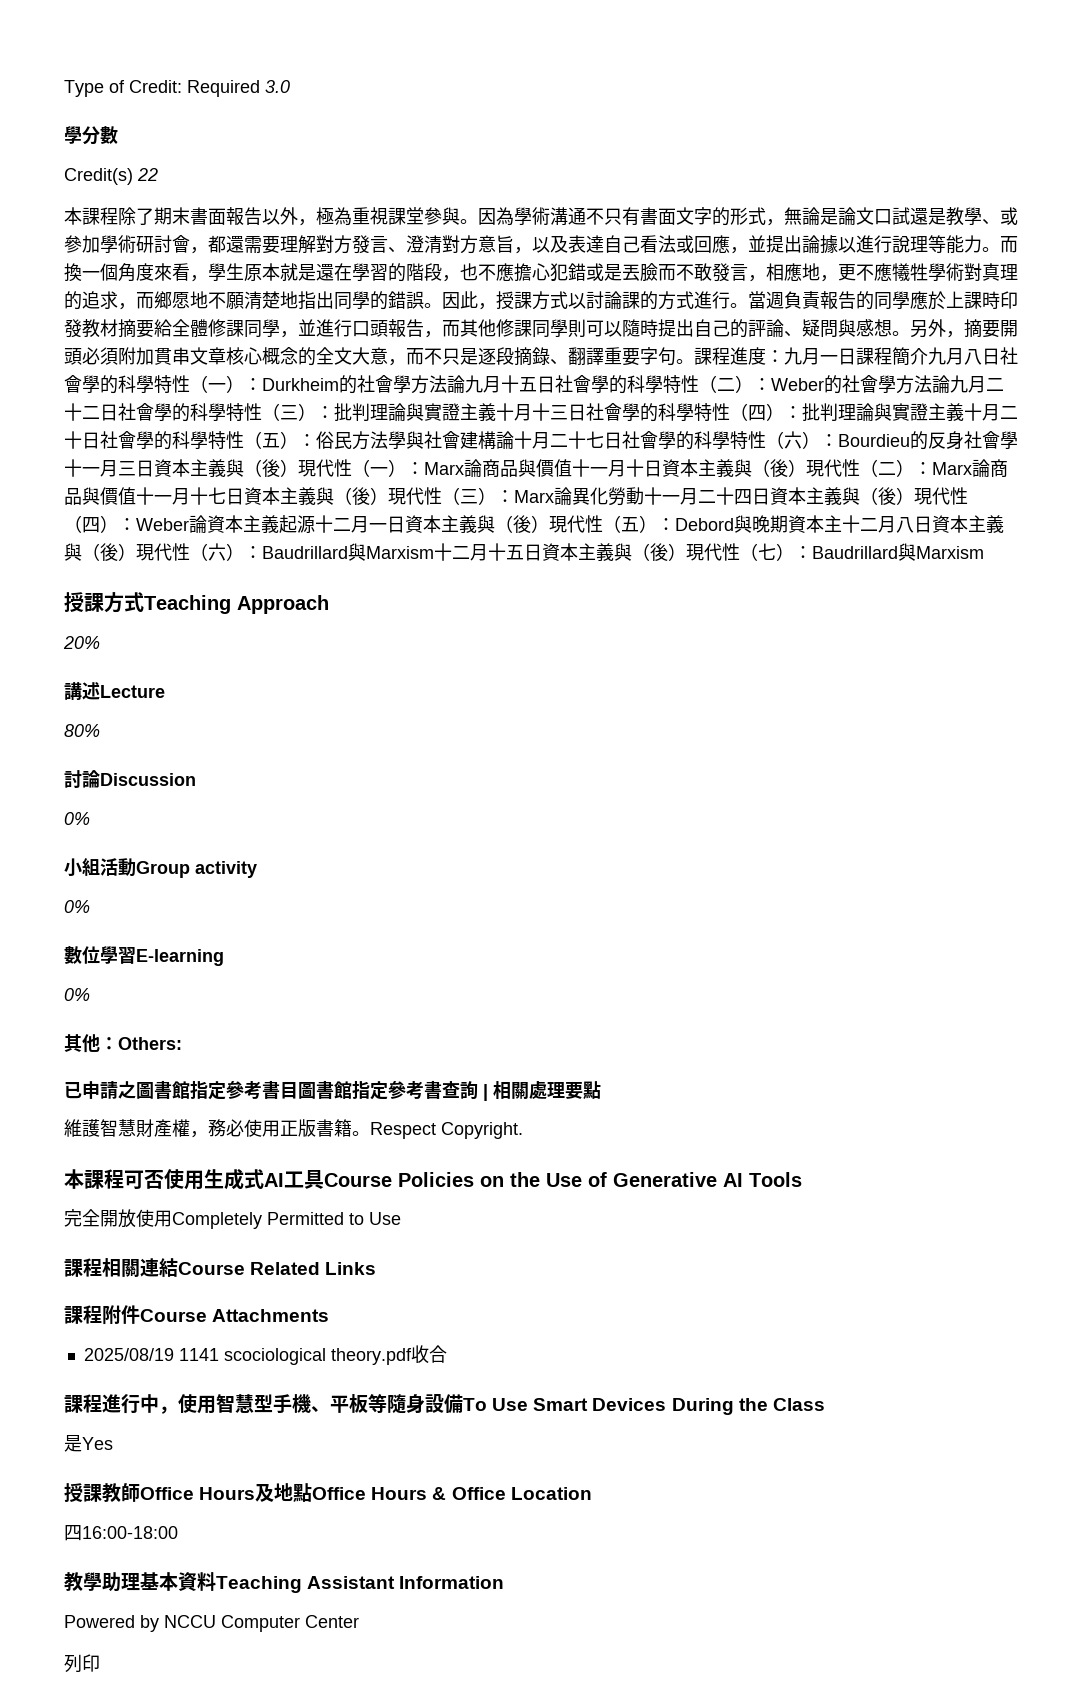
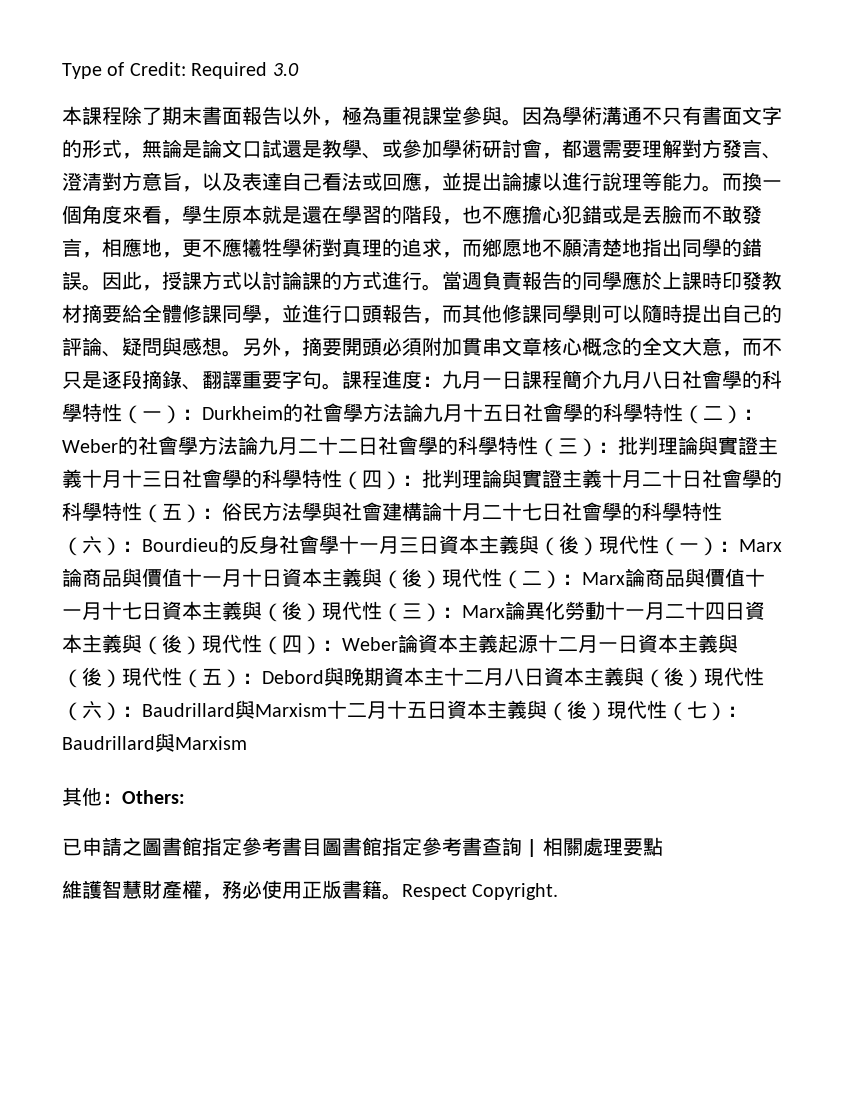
- 學分數
- Credit(s) 22
- 授課方式Teaching Approach
- 20%
- 講述Lecture
- 80%
- 討論Discussion
- 0%
- 小組活動Group activity
- 0%
- 數位學習E-learning
- 0%
- 本課程可否使用生成式AI工具Course Policies on the Use of Generative AI Tools
- 完全開放使用Completely Permitted to Use
- 課程相關連結Course Related Links
- 課程附件Course Attachments
- 2025/08/19 1141 scociological theory.pdf收合
- 課程進行中，使用智慧型手機、平板等隨身設備To Use Smart Devices During the Class
- 是Yes
- 授課教師Office Hours及地點Office Hours & Office Location
- 四16:00-18:00
- 教學助理基本資料Teaching Assistant Information
- Powered by NCCU Computer Center
- 列印

